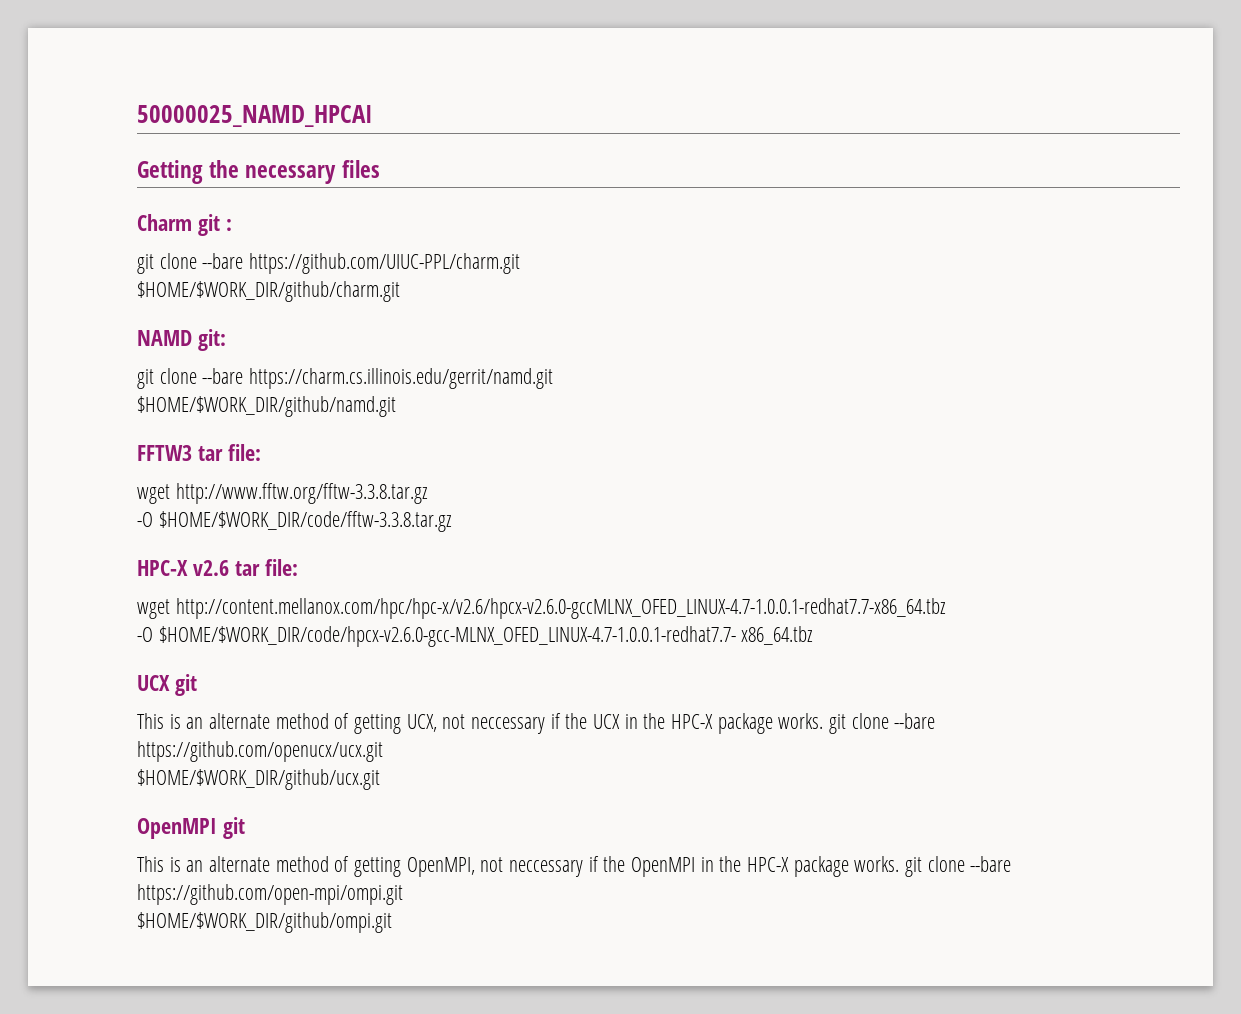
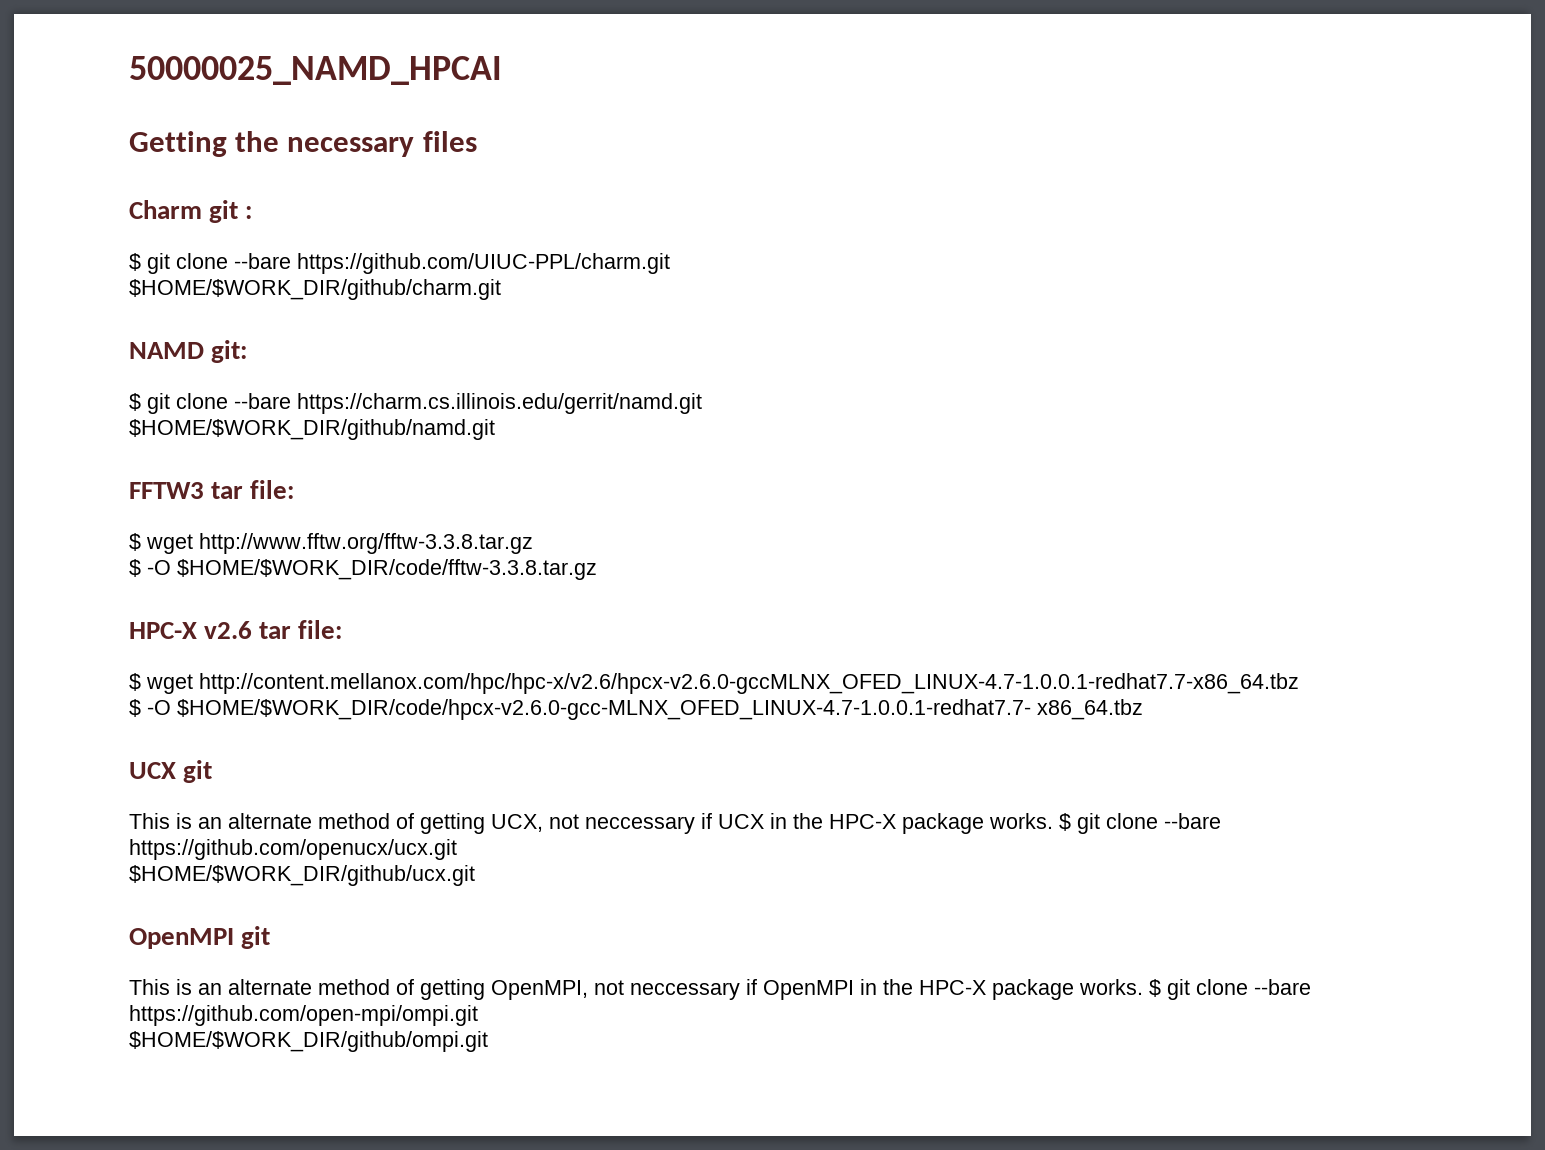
- git clone --bare https://github.com/UIUC-PPL/charm.git
+ $ git clone --bare https://github.com/UIUC-PPL/charm.git
- git clone --bare https://charm.cs.illinois.edu/gerrit/namd.git
+ $ git clone --bare https://charm.cs.illinois.edu/gerrit/namd.git
- wget http://www.fftw.org/fftw-3.3.8.tar.gz
+ $ wget http://www.fftw.org/fftw-3.3.8.tar.gz
- -O $HOME/$WORK_DIR/code/fftw-3.3.8.tar.gz
+ $ -O $HOME/$WORK_DIR/code/fftw-3.3.8.tar.gz
- wget http://content.mellanox.com/hpc/hpc-x/v2.6/hpcx-v2.6.0-gccMLNX_OFED_LINUX-4.7-1.0.0.1-redhat7.7-x86_64.tbz
+ $ wget http://content.mellanox.com/hpc/hpc-x/v2.6/hpcx-v2.6.0-gccMLNX_OFED_LINUX-4.7-1.0.0.1-redhat7.7-x86_64.tbz
- -O $HOME/$WORK_DIR/code/hpcx-v2.6.0-gcc-MLNX_OFED_LINUX-4.7-1.0.0.1-redhat7.7- x86_64.tbz
+ $ -O $HOME/$WORK_DIR/code/hpcx-v2.6.0-gcc-MLNX_OFED_LINUX-4.7-1.0.0.1-redhat7.7- x86_64.tbz
- This is an alternate method of getting UCX, not neccessary if the UCX in the HPC-X package works. git clone --bare https://github.com/openucx/ucx.git
+ This is an alternate method of getting UCX, not neccessary if UCX in the HPC-X package works. $ git clone --bare https://github.com/openucx/ucx.git
- This is an alternate method of getting OpenMPI, not neccessary if the OpenMPI in the HPC-X package works. git clone --bare https://github.com/open-mpi/ompi.git
+ This is an alternate method of getting OpenMPI, not neccessary if OpenMPI in the HPC-X package works. $ git clone --bare https://github.com/open-mpi/ompi.git

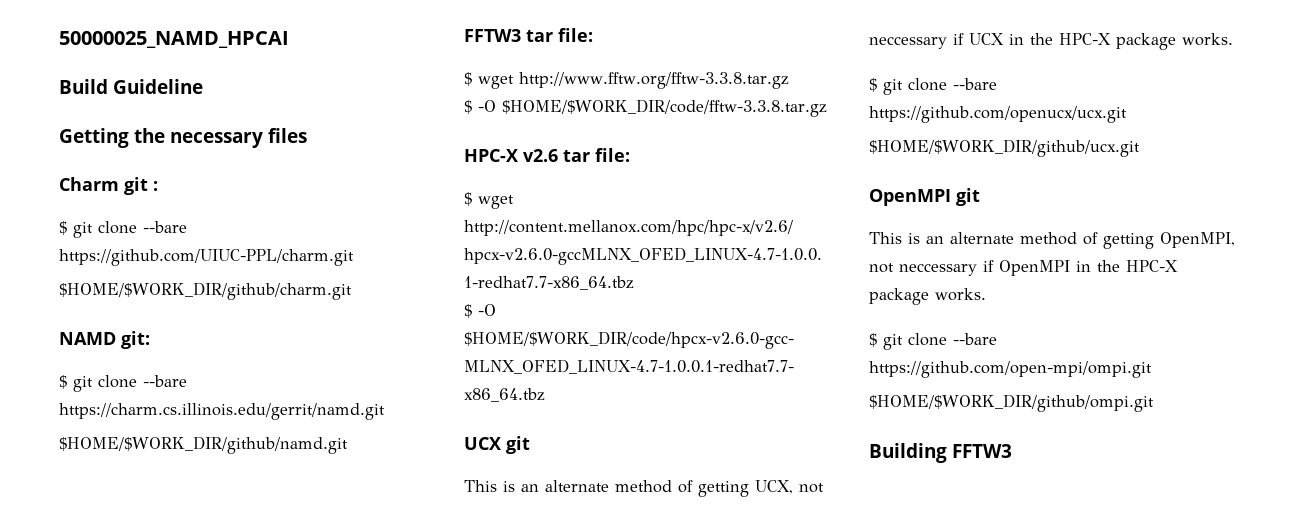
+ Build Guideline
- This is an alternate method of getting UCX, not neccessary if UCX in the HPC-X package works. $ git clone --bare https://github.com/openucx/ucx.git
+ This is an alternate method of getting UCX, not neccessary if UCX in the HPC-X package works.
+ $ git clone --bare https://github.com/openucx/ucx.git
- This is an alternate method of getting OpenMPI, not neccessary if OpenMPI in the HPC-X package works. $ git clone --bare https://github.com/open-mpi/ompi.git
+ This is an alternate method of getting OpenMPI, not neccessary if OpenMPI in the HPC-X package works.
+ $ git clone --bare https://github.com/open-mpi/ompi.git
+ Building FFTW3

